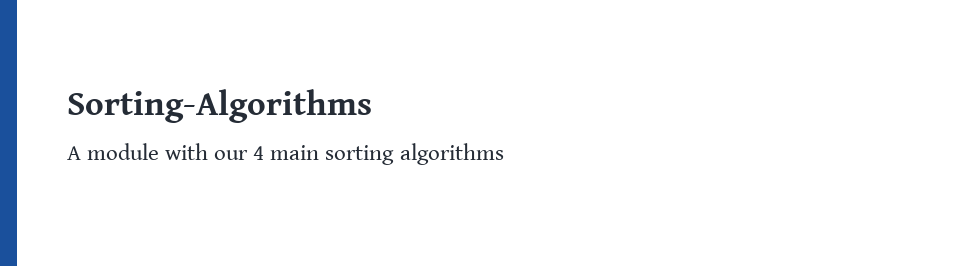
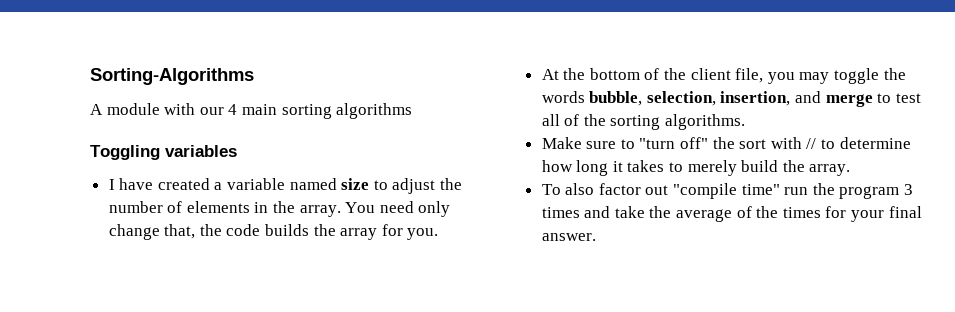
+ Toggling variables
+ I have created a variable named size to adjust the number of elements in the array. You need only change that, the code builds the array for you.
+ At the bottom of the client file, you may toggle the words bubble, selection, insertion, and merge to test all of the sorting algorithms.
+ Make sure to "turn off" the sort with // to determine how long it takes to merely build the array.
+ To also factor out "compile time" run the program 3 times and take the average of the times for your final answer.

